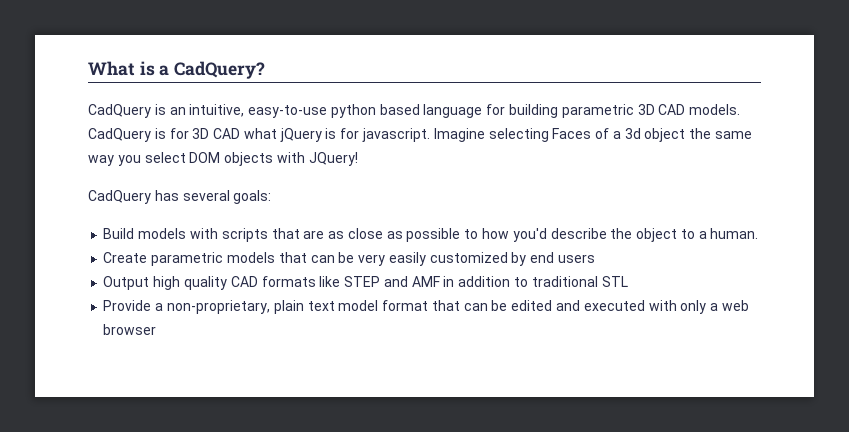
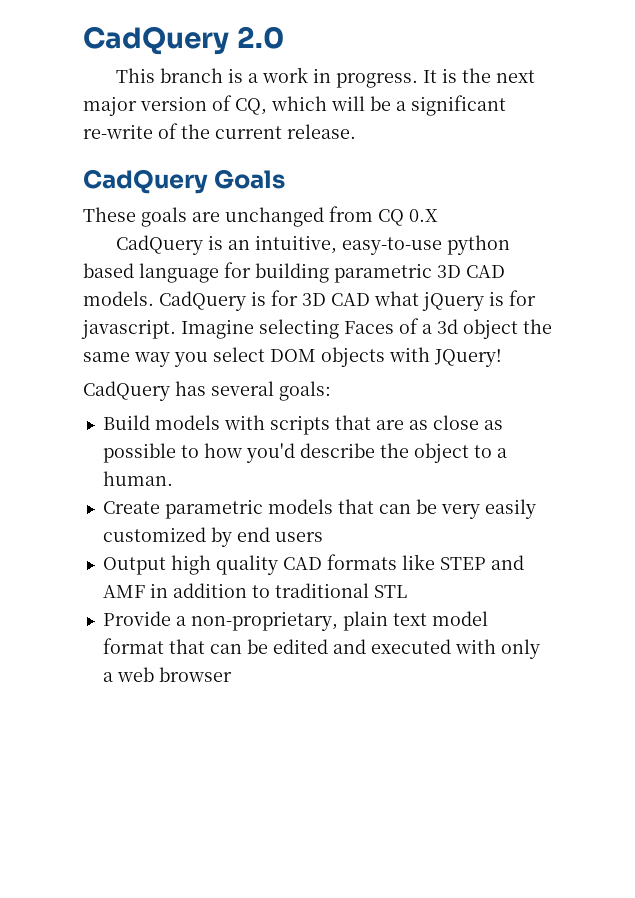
- What is a CadQuery?
+ CadQuery 2.0
+ This branch is a work in progress. It is the next major version of CQ, which will be a significant re-write of the current release.
+ CadQuery Goals
+ These goals are unchanged from CQ 0.X

